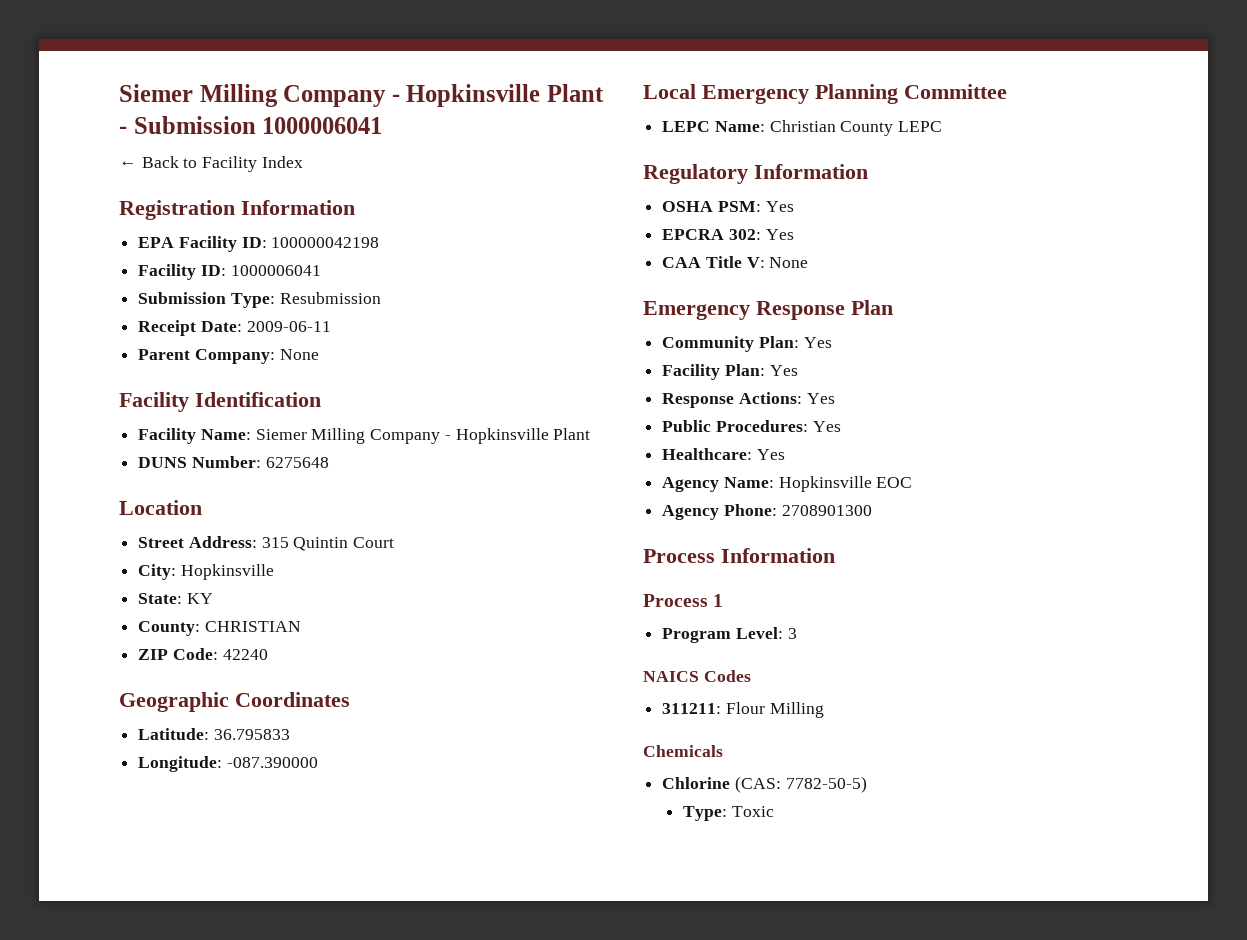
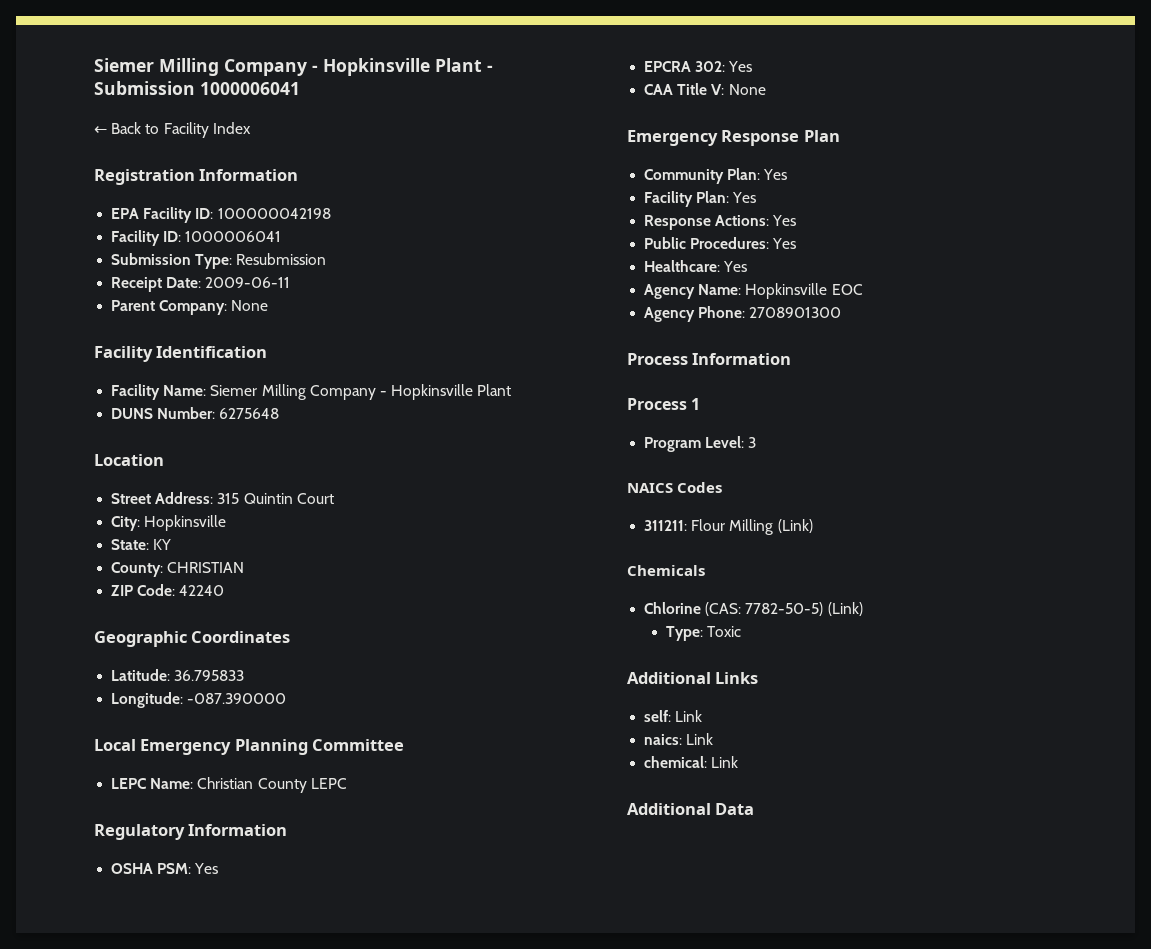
- 311211: Flour Milling
+ 311211: Flour Milling (Link)
- Chlorine (CAS: 7782-50-5)
+ Chlorine (CAS: 7782-50-5) (Link)
+ Additional Links
+ self: Link
+ naics: Link
+ chemical: Link
+ Additional Data

